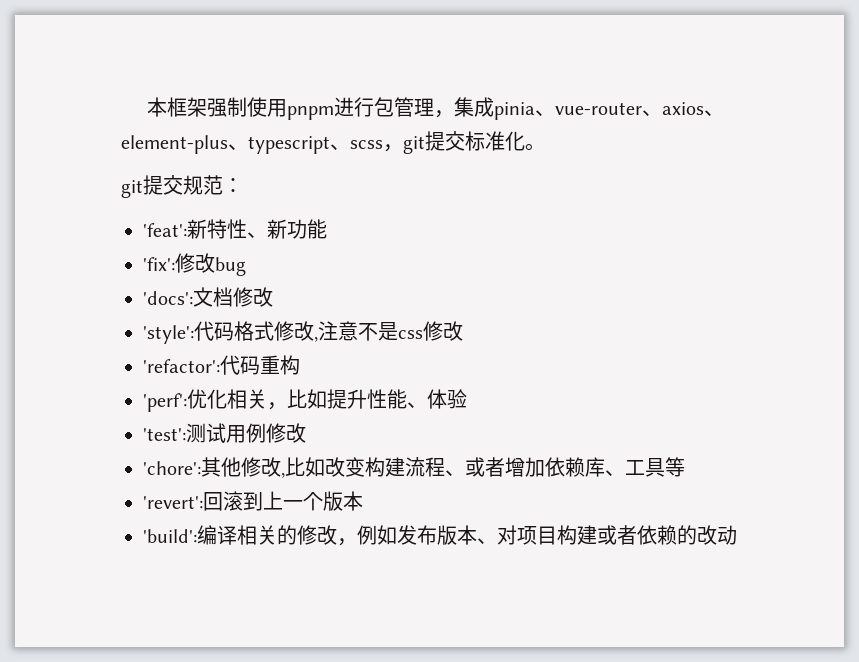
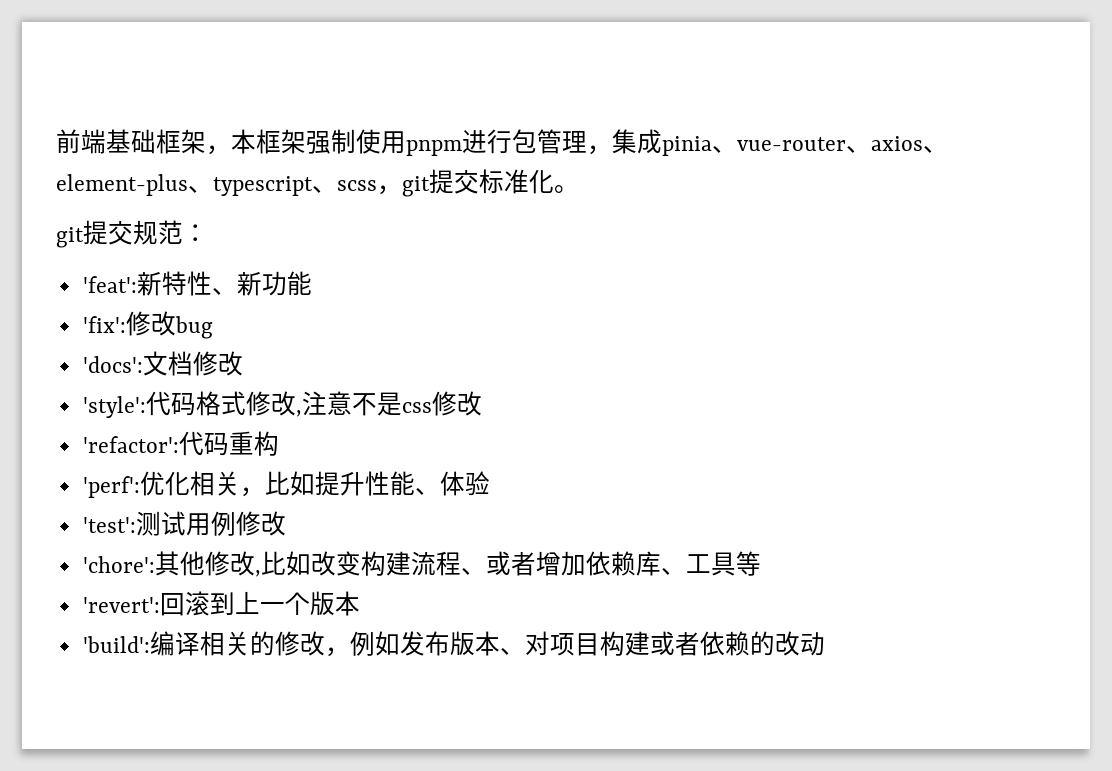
- 本框架强制使用pnpm进行包管理，集成pinia、vue-router、axios、element-plus、typescript、scss，git提交标准化。
+ 前端基础框架，本框架强制使用pnpm进行包管理，集成pinia、vue-router、axios、element-plus、typescript、scss，git提交标准化。

